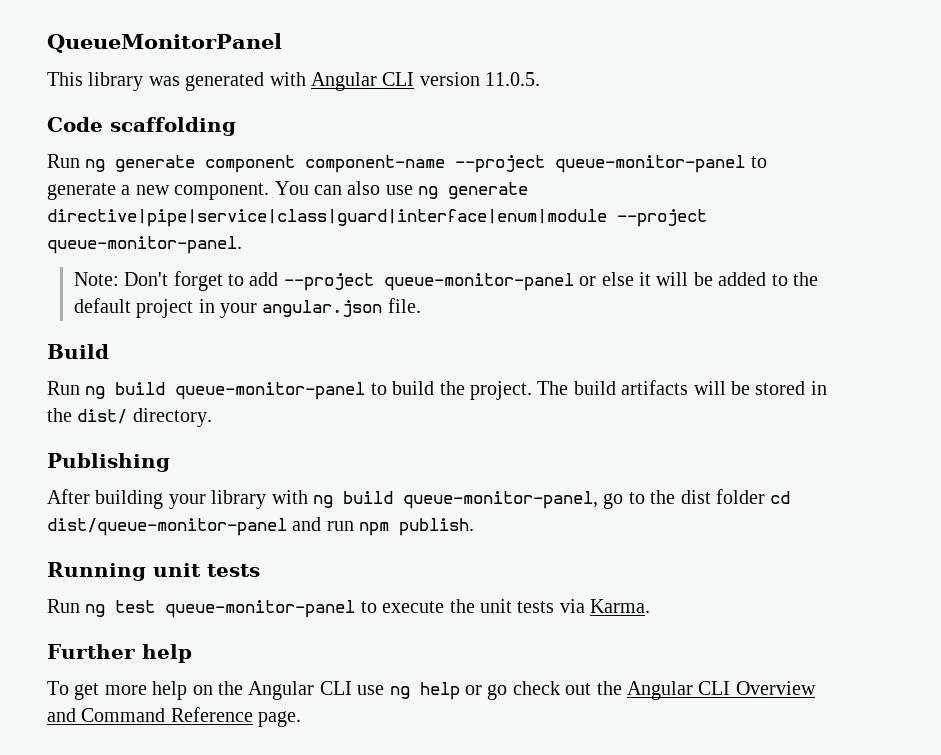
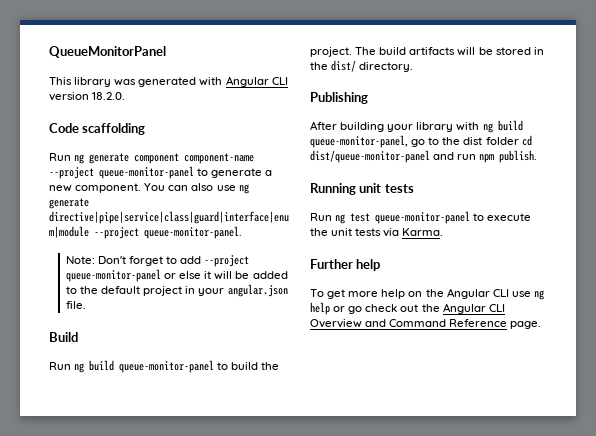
- This library was generated with Angular CLI version 11.0.5.
+ This library was generated with Angular CLI version 18.2.0.

